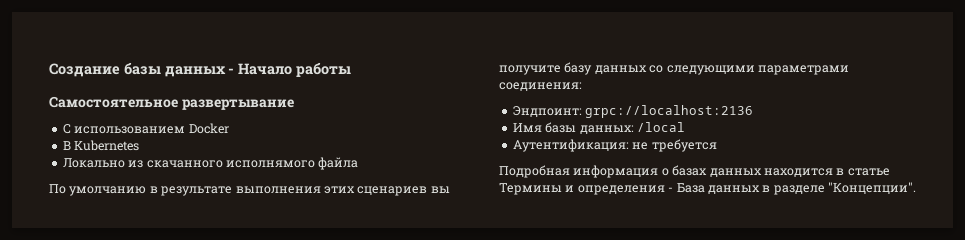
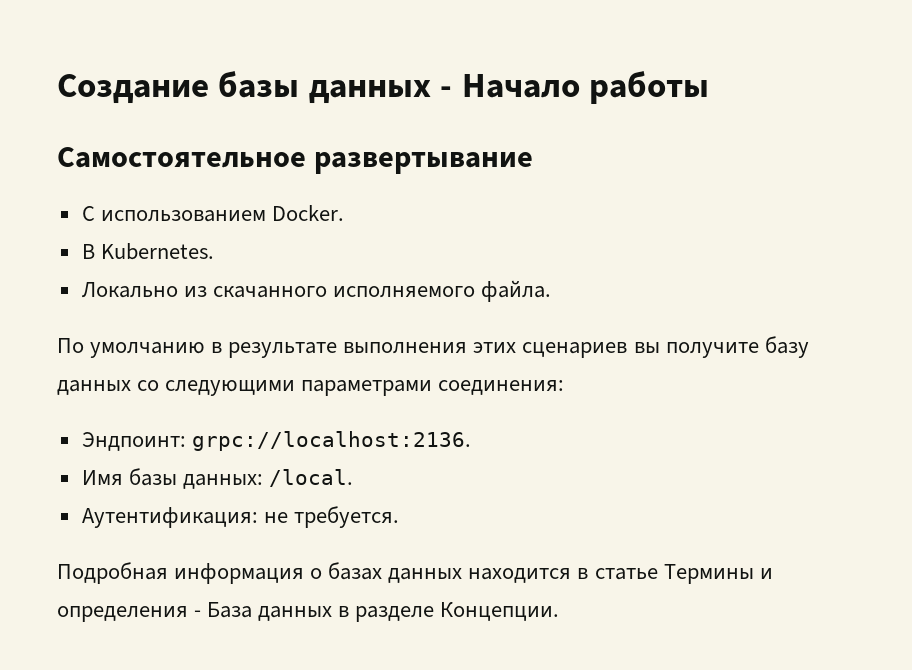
- С использованием Docker
+ С использованием Docker.
- В Kubernetes
+ В Kubernetes.
- Локально из скачанного исполнямого файла
+ Локально из скачанного исполняемого файла.
- Эндпоинт: grpc://localhost:2136
+ Эндпоинт: grpc://localhost:2136.
- Имя базы данных: /local
+ Имя базы данных: /local.
- Аутентификация: не требуется
+ Аутентификация: не требуется.
- Подробная информация о базах данных находится в статье Термины и определения - База данных в разделе "Концепции".
+ Подробная информация о базах данных находится в статье Термины и определения - База данных в разделе Концепции.

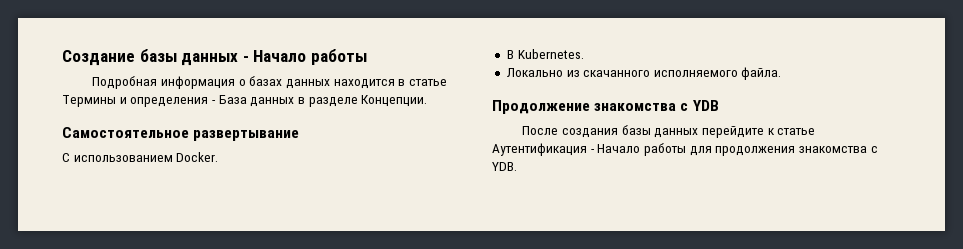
- Самостоятельное развертывание
- С использованием Docker.
- В Kubernetes.
- Локально из скачанного исполняемого файла.
- По умолчанию в результате выполнения этих сценариев вы получите базу данных со следующими параметрами соединения:
- Эндпоинт: grpc://localhost:2136.
- Имя базы данных: /local.
- Аутентификация: не требуется.
+ Самостоятельное развертывание
+ С использованием Docker.
+ В Kubernetes.
+ Локально из скачанного исполняемого файла.
+ Продолжение знакомства с YDB
+ После создания базы данных перейдите к статье Аутентификация - Начало работы для продолжения знакомства с YDB.

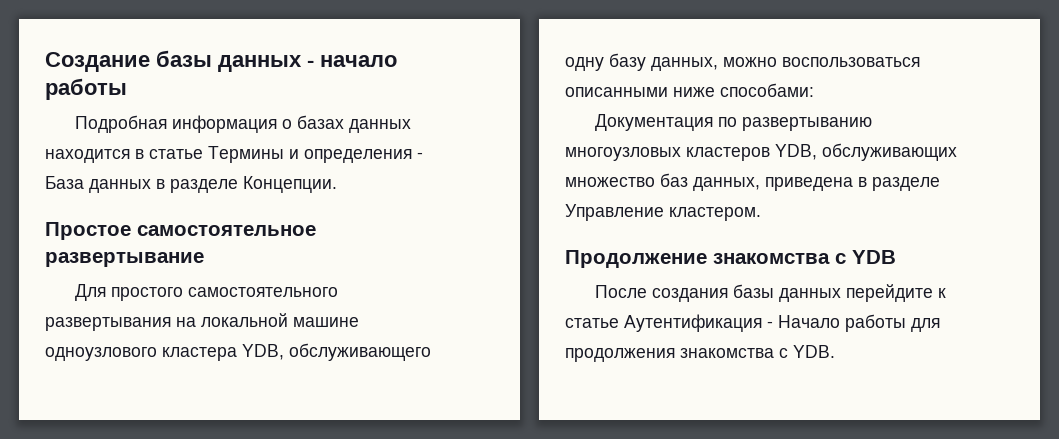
- Создание базы данных - Начало работы
+ Создание базы данных - начало работы
- Самостоятельное развертывание
+ Простое самостоятельное развертывание
- С использованием Docker.
- В Kubernetes.
- Локально из скачанного исполняемого файла.
+ Для простого самостоятельного развертывания на локальной машине одноузлового кластера YDB, обслуживающего одну базу данных, можно воспользоваться описанными ниже способами:
+ Документация по развертыванию многоузловых кластеров YDB, обслуживающих множество баз данных, приведена в разделе Управление кластером.

